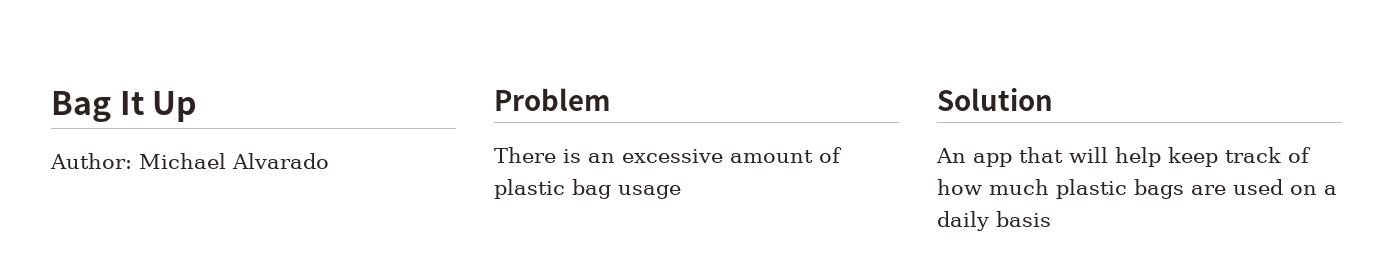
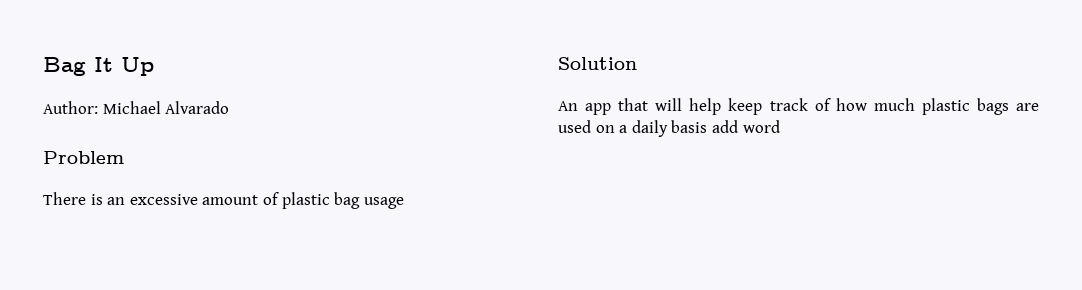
- An app that will help keep track of how much plastic bags are used on a daily basis
+ An app that will help keep track of how much plastic bags are used on a daily basis add word

